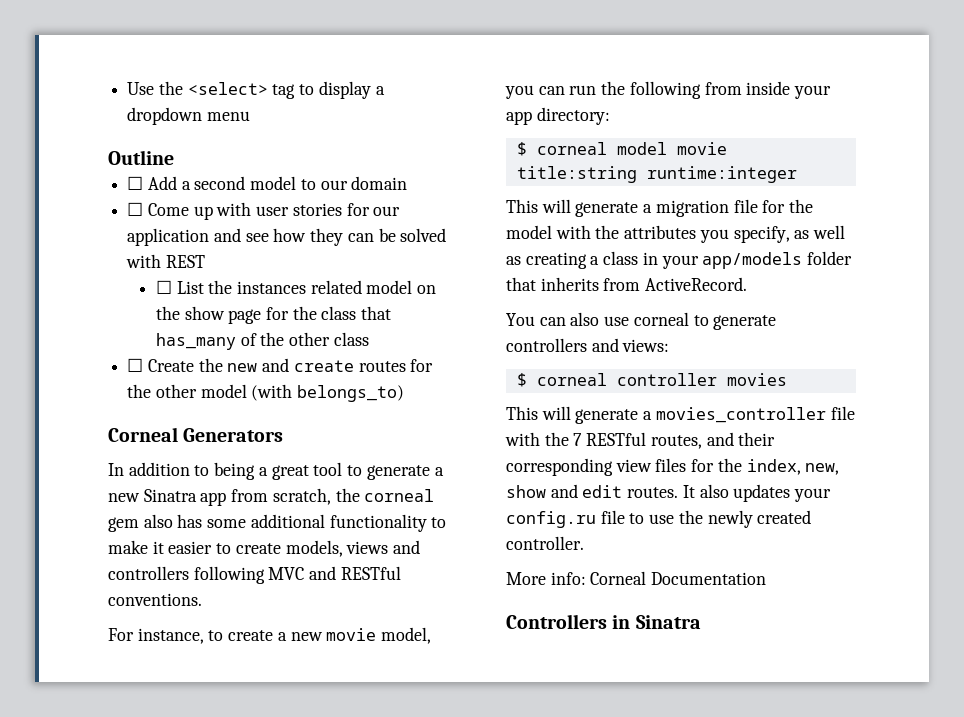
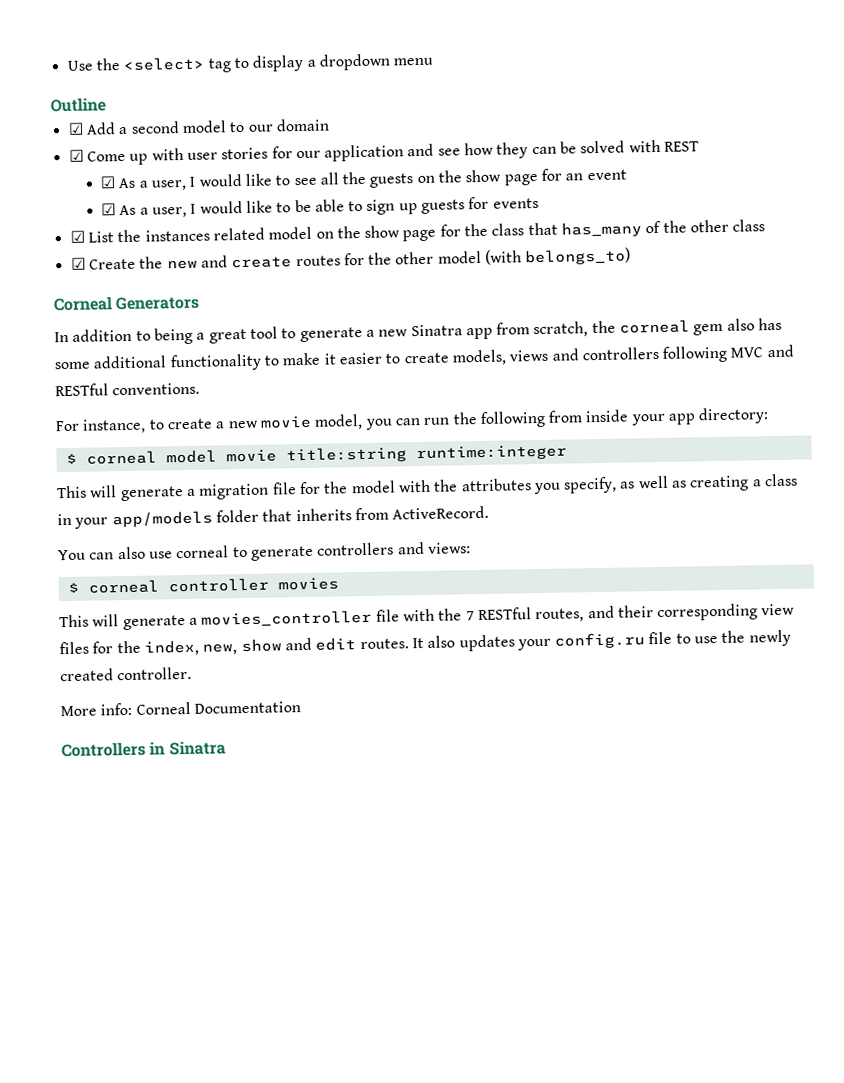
- ☐ Add a second model to our domain
+ ☑ Add a second model to our domain
- ☐ Come up with user stories for our application and see how they can be solved with REST
+ ☑ Come up with user stories for our application and see how they can be solved with REST
- ☐ List the instances related model on the show page for the class that has_many of the other class
+ ☑ As a user, I would like to see all the guests on the show page for an event
+ ☑ As a user, I would like to be able to sign up guests for events
+ ☑ List the instances related model on the show page for the class that has_many of the other class
- ☐ Create the new and create routes for the other model (with belongs_to)
+ ☑ Create the new and create routes for the other model (with belongs_to)

